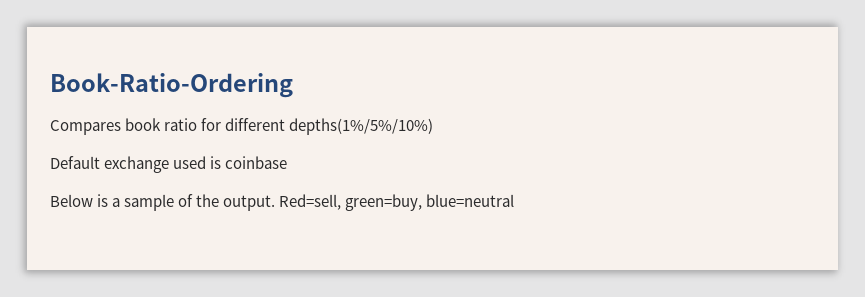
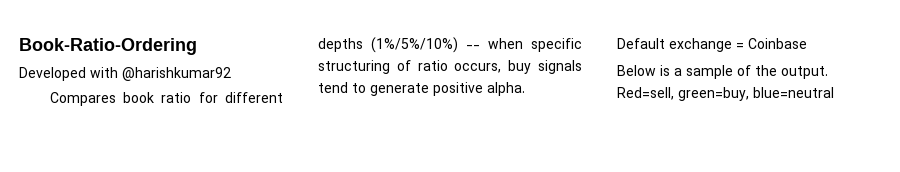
+ Developed with @harishkumar92
- Compares book ratio for different depths(1%/5%/10%)
+ Compares book ratio for different depths (1%/5%/10%) -- when specific structuring of ratio occurs, buy signals tend to generate positive alpha.
- Default exchange used is coinbase
+ Default exchange = Coinbase

